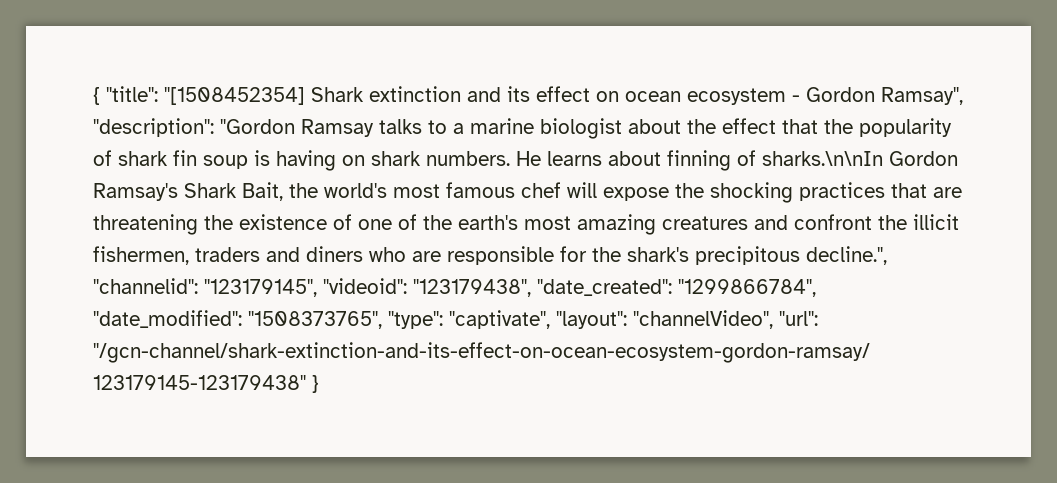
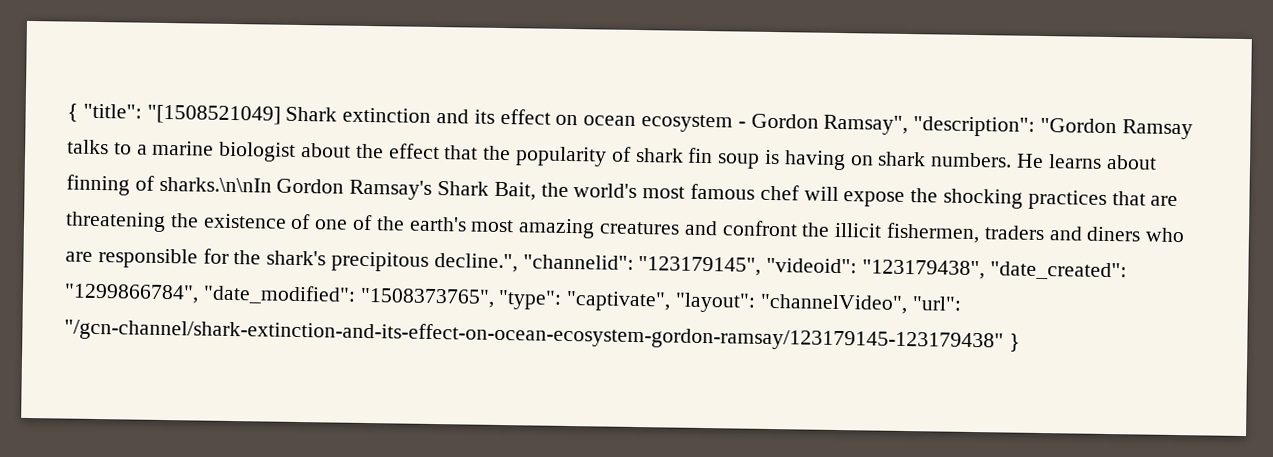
- { "title": "[1508452354] Shark extinction and its effect on ocean ecosystem - Gordon Ramsay", "description": "Gordon Ramsay talks to a marine biologist about the effect that the popularity of shark fin soup is having on shark numbers.
+ { "title": "[1508521049] Shark extinction and its effect on ocean ecosystem - Gordon Ramsay", "description": "Gordon Ramsay talks to a marine biologist about the effect that the popularity of shark fin soup is having on shark numbers.

